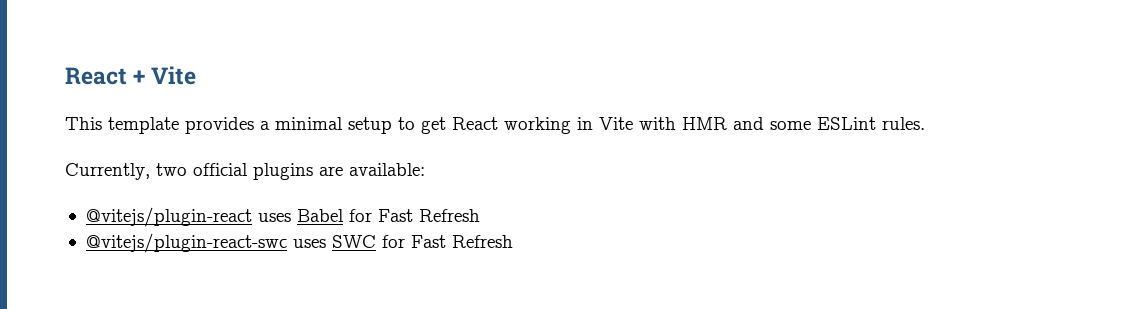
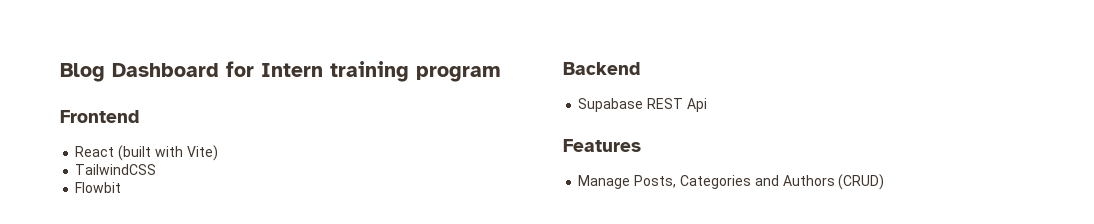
- React + Vite
- This template provides a minimal setup to get React working in Vite with HMR and some ESLint rules.
- Currently, two official plugins are available:
- @vitejs/plugin-react uses Babel for Fast Refresh
- @vitejs/plugin-react-swc uses SWC for Fast Refresh
+ Blog Dashboard for Intern training program
+ Frontend
+ React (built with Vite)
+ TailwindCSS
+ Flowbit
+ Backend
+ Supabase REST Api
+ Features
+ Manage Posts, Categories and Authors (CRUD)

